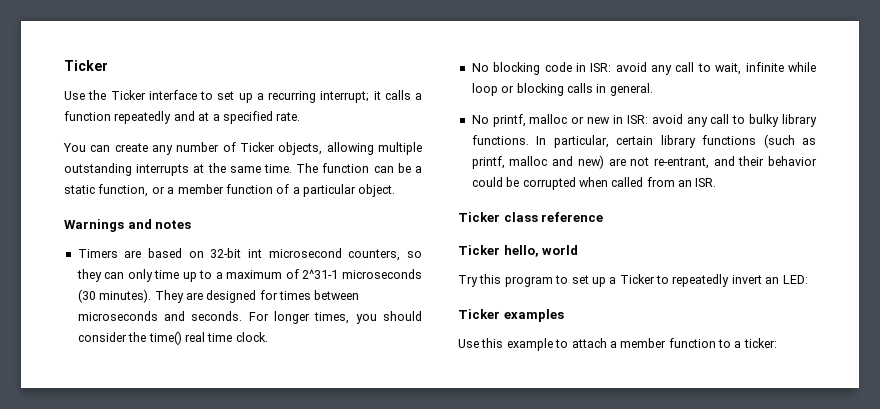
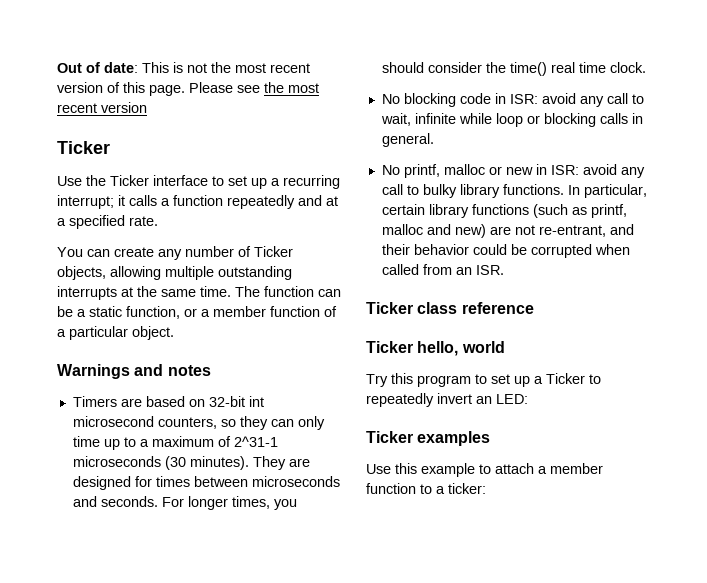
+ Out of date: This is not the most recent version of this page. Please see the most recent version

